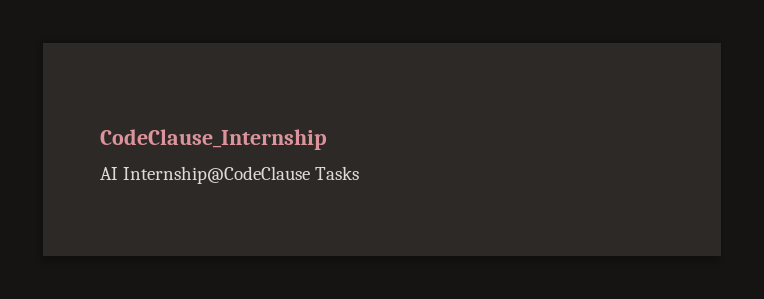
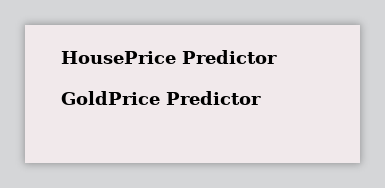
- CodeClause_Internship
- AI Internship@CodeClause Tasks
+ HousePrice Predictor
+ GoldPrice Predictor

